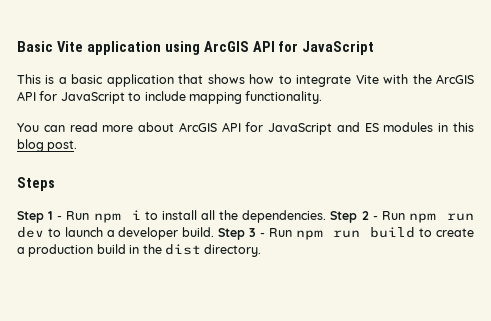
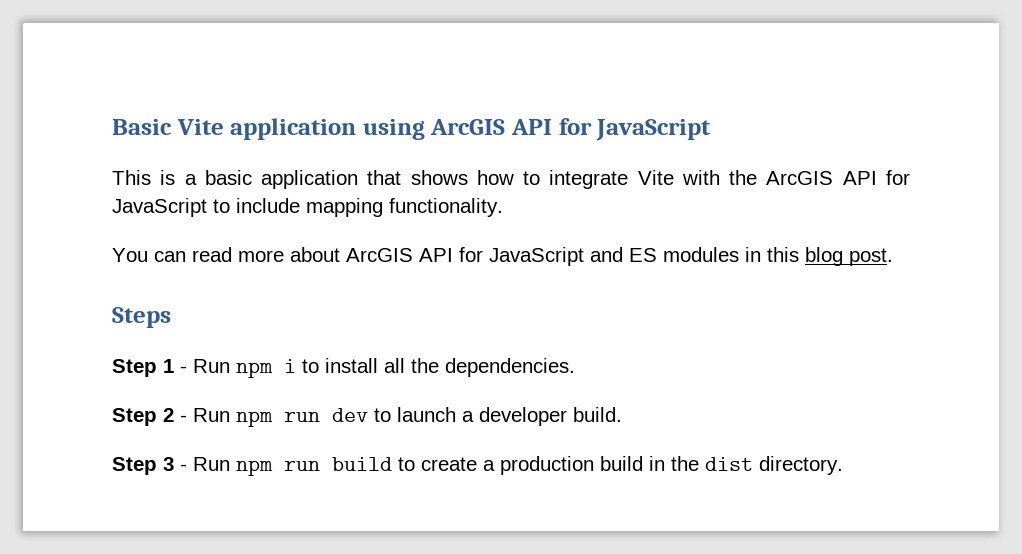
- Step 1 - Run npm i to install all the dependencies. Step 2 - Run npm run dev to launch a developer build. Step 3 - Run npm run build to create a production build in the dist directory.
+ Step 1 - Run npm i to install all the dependencies.
+ Step 2 - Run npm run dev to launch a developer build.
+ Step 3 - Run npm run build to create a production build in the dist directory.

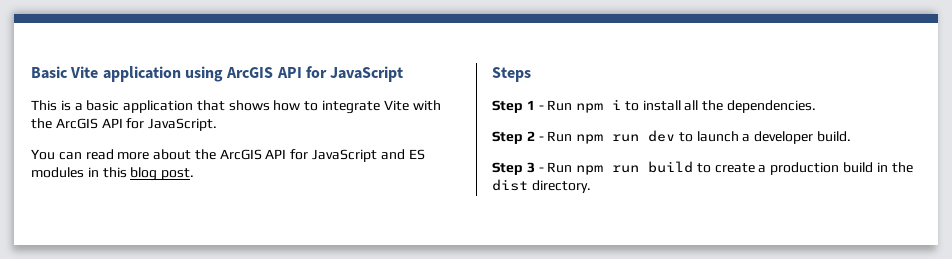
- This is a basic application that shows how to integrate Vite with the ArcGIS API for JavaScript to include mapping functionality.
+ This is a basic application that shows how to integrate Vite with the ArcGIS API for JavaScript.
- You can read more about ArcGIS API for JavaScript and ES modules in this blog post.
+ You can read more about the ArcGIS API for JavaScript and ES modules in this blog post.

